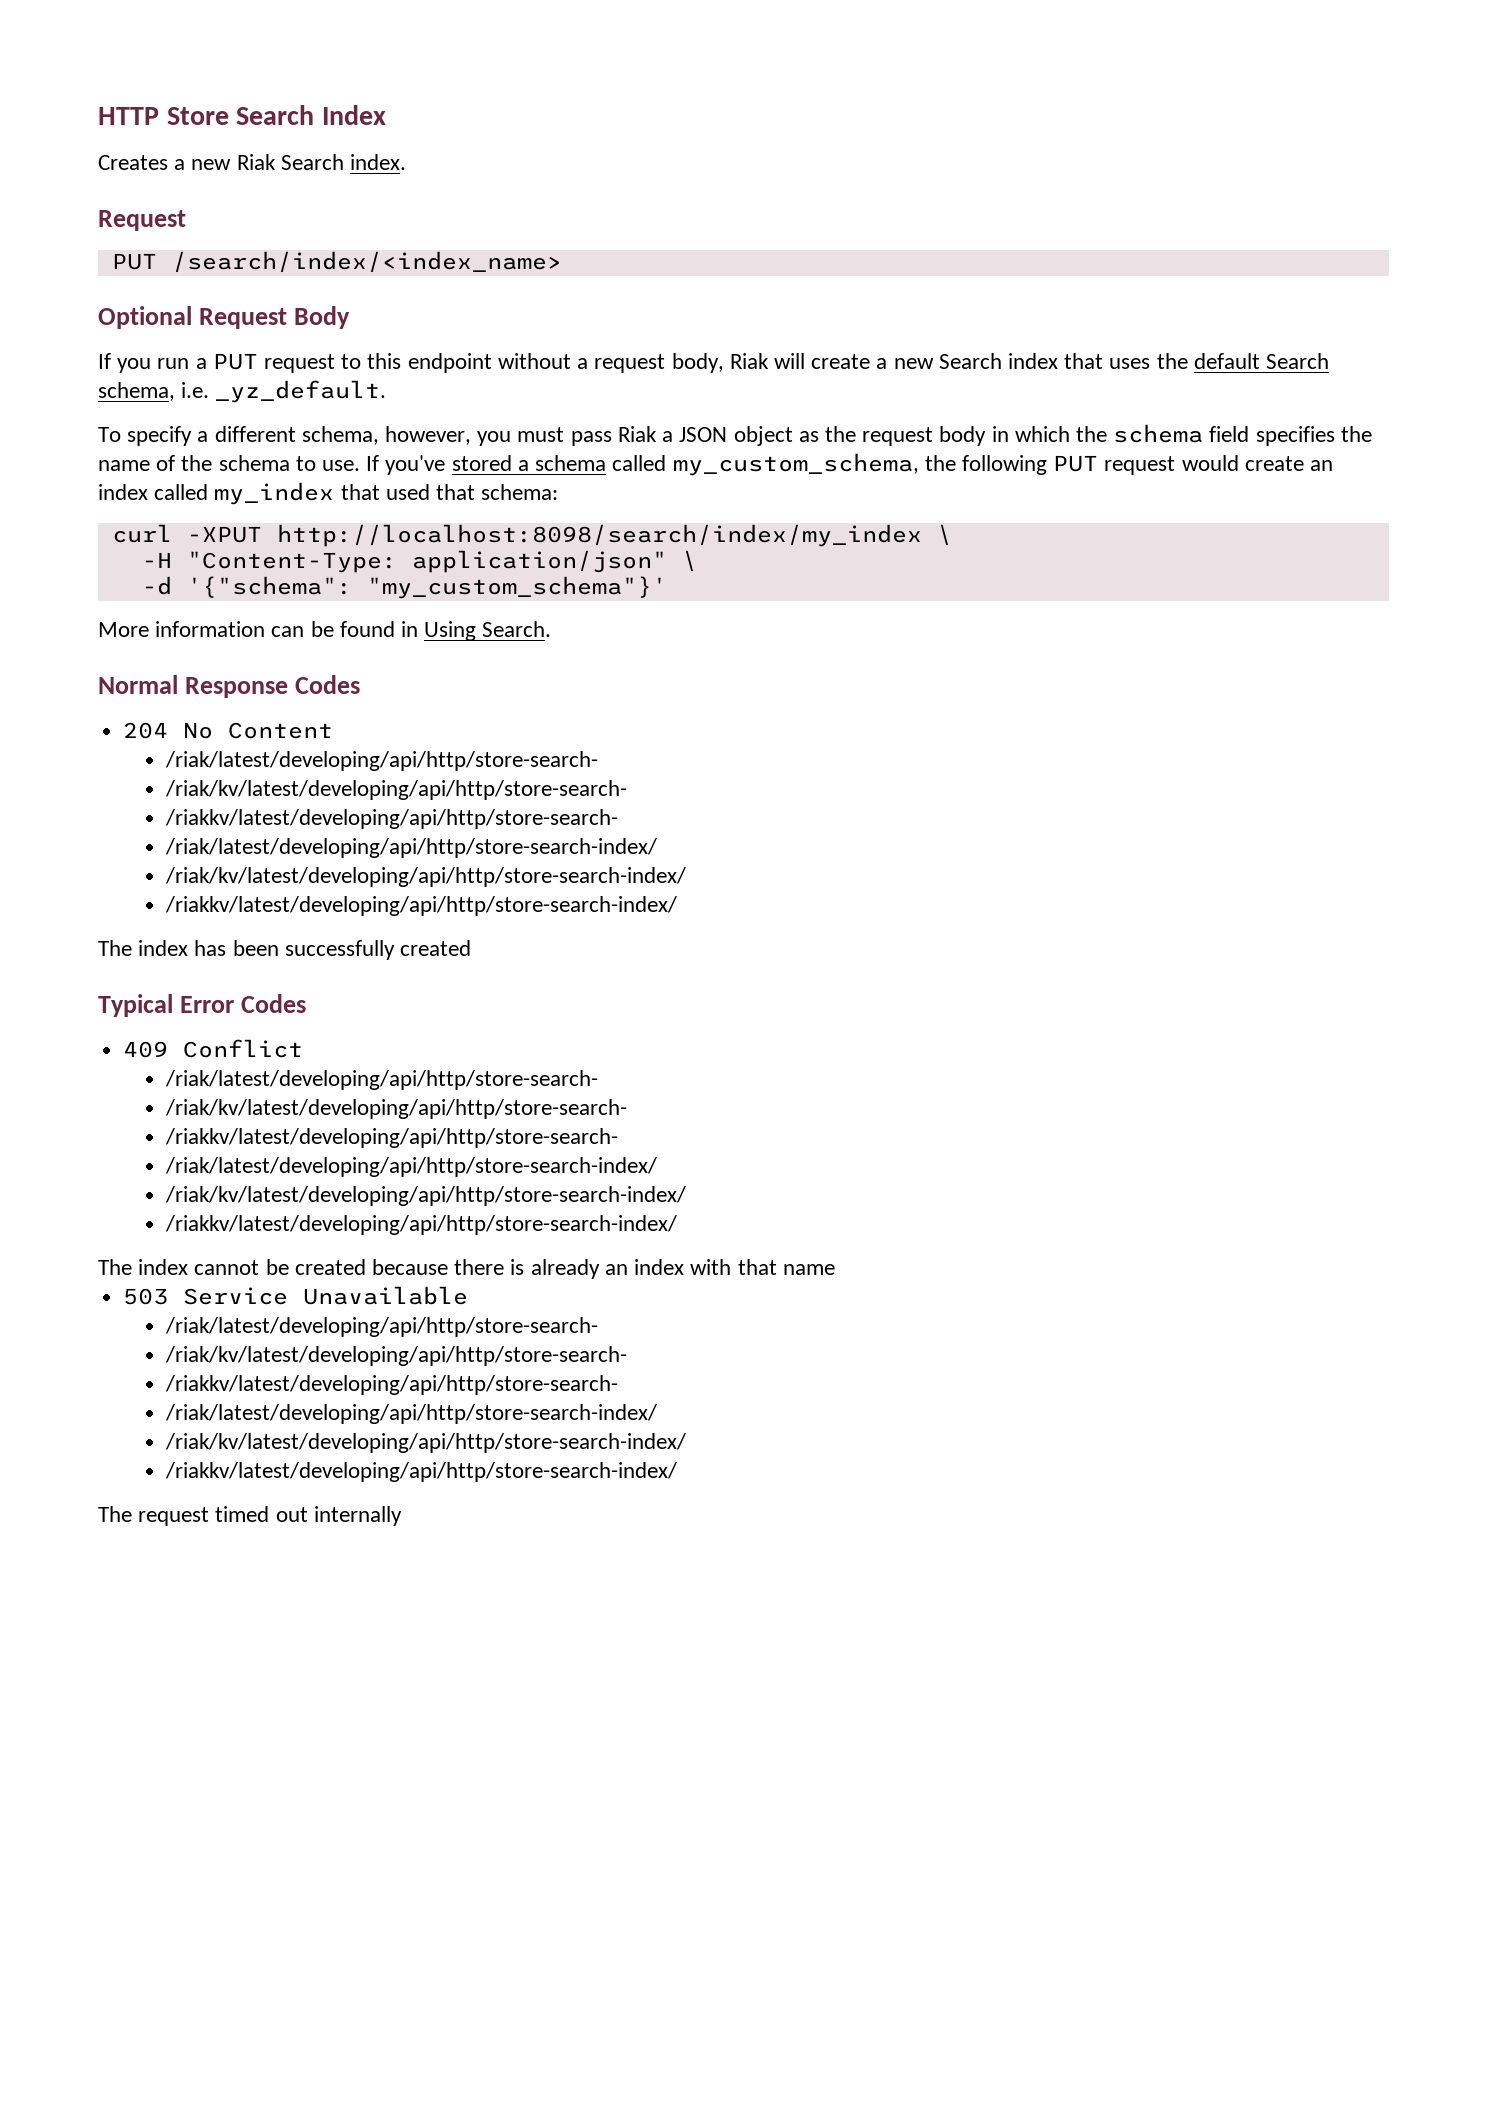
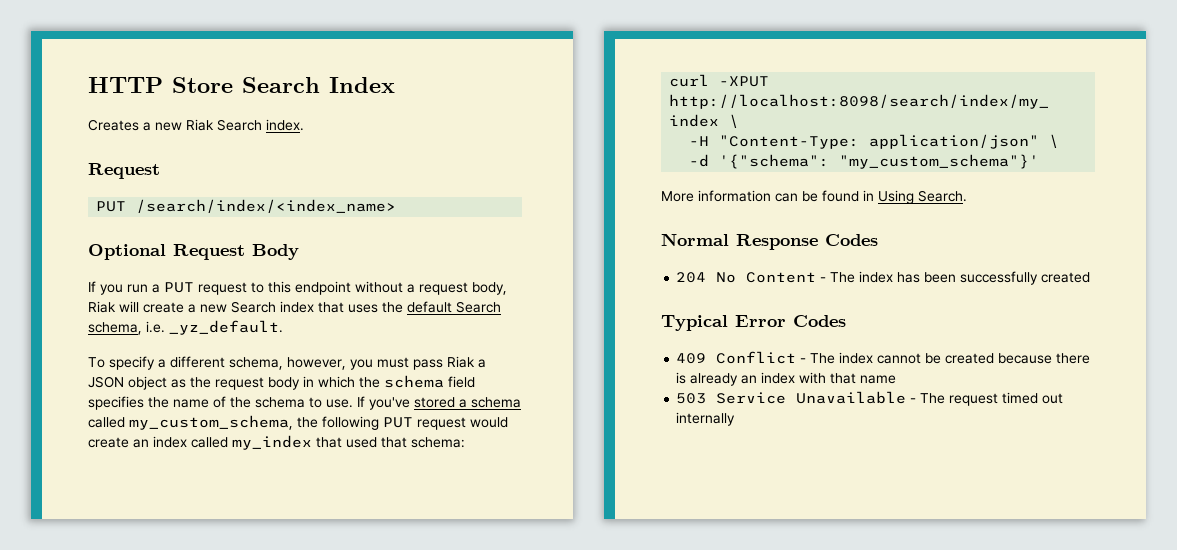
- 204 No Content
- /riak/latest/developing/api/http/store-search-
- /riak/kv/latest/developing/api/http/store-search-
- /riakkv/latest/developing/api/http/store-search-
- /riak/latest/developing/api/http/store-search-index/
- /riak/kv/latest/developing/api/http/store-search-index/
- /riakkv/latest/developing/api/http/store-search-index/
- The index has been successfully created
+ 204 No Content - The index has been successfully created
- 409 Conflict
- /riak/latest/developing/api/http/store-search-
- /riak/kv/latest/developing/api/http/store-search-
- /riakkv/latest/developing/api/http/store-search-
- /riak/latest/developing/api/http/store-search-index/
- /riak/kv/latest/developing/api/http/store-search-index/
- /riakkv/latest/developing/api/http/store-search-index/
- The index cannot be created because there is already an index with that name
+ 409 Conflict - The index cannot be created because there is already an index with that name
- 503 Service Unavailable
- /riak/latest/developing/api/http/store-search-
- /riak/kv/latest/developing/api/http/store-search-
- /riakkv/latest/developing/api/http/store-search-
- /riak/latest/developing/api/http/store-search-index/
- /riak/kv/latest/developing/api/http/store-search-index/
- /riakkv/latest/developing/api/http/store-search-index/
- The request timed out internally
+ 503 Service Unavailable - The request timed out internally

